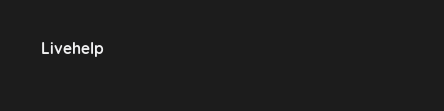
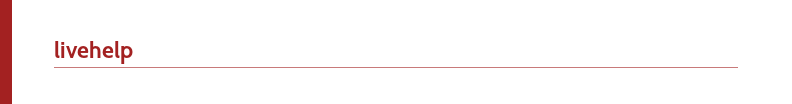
- Livehelp
+ livehelp

